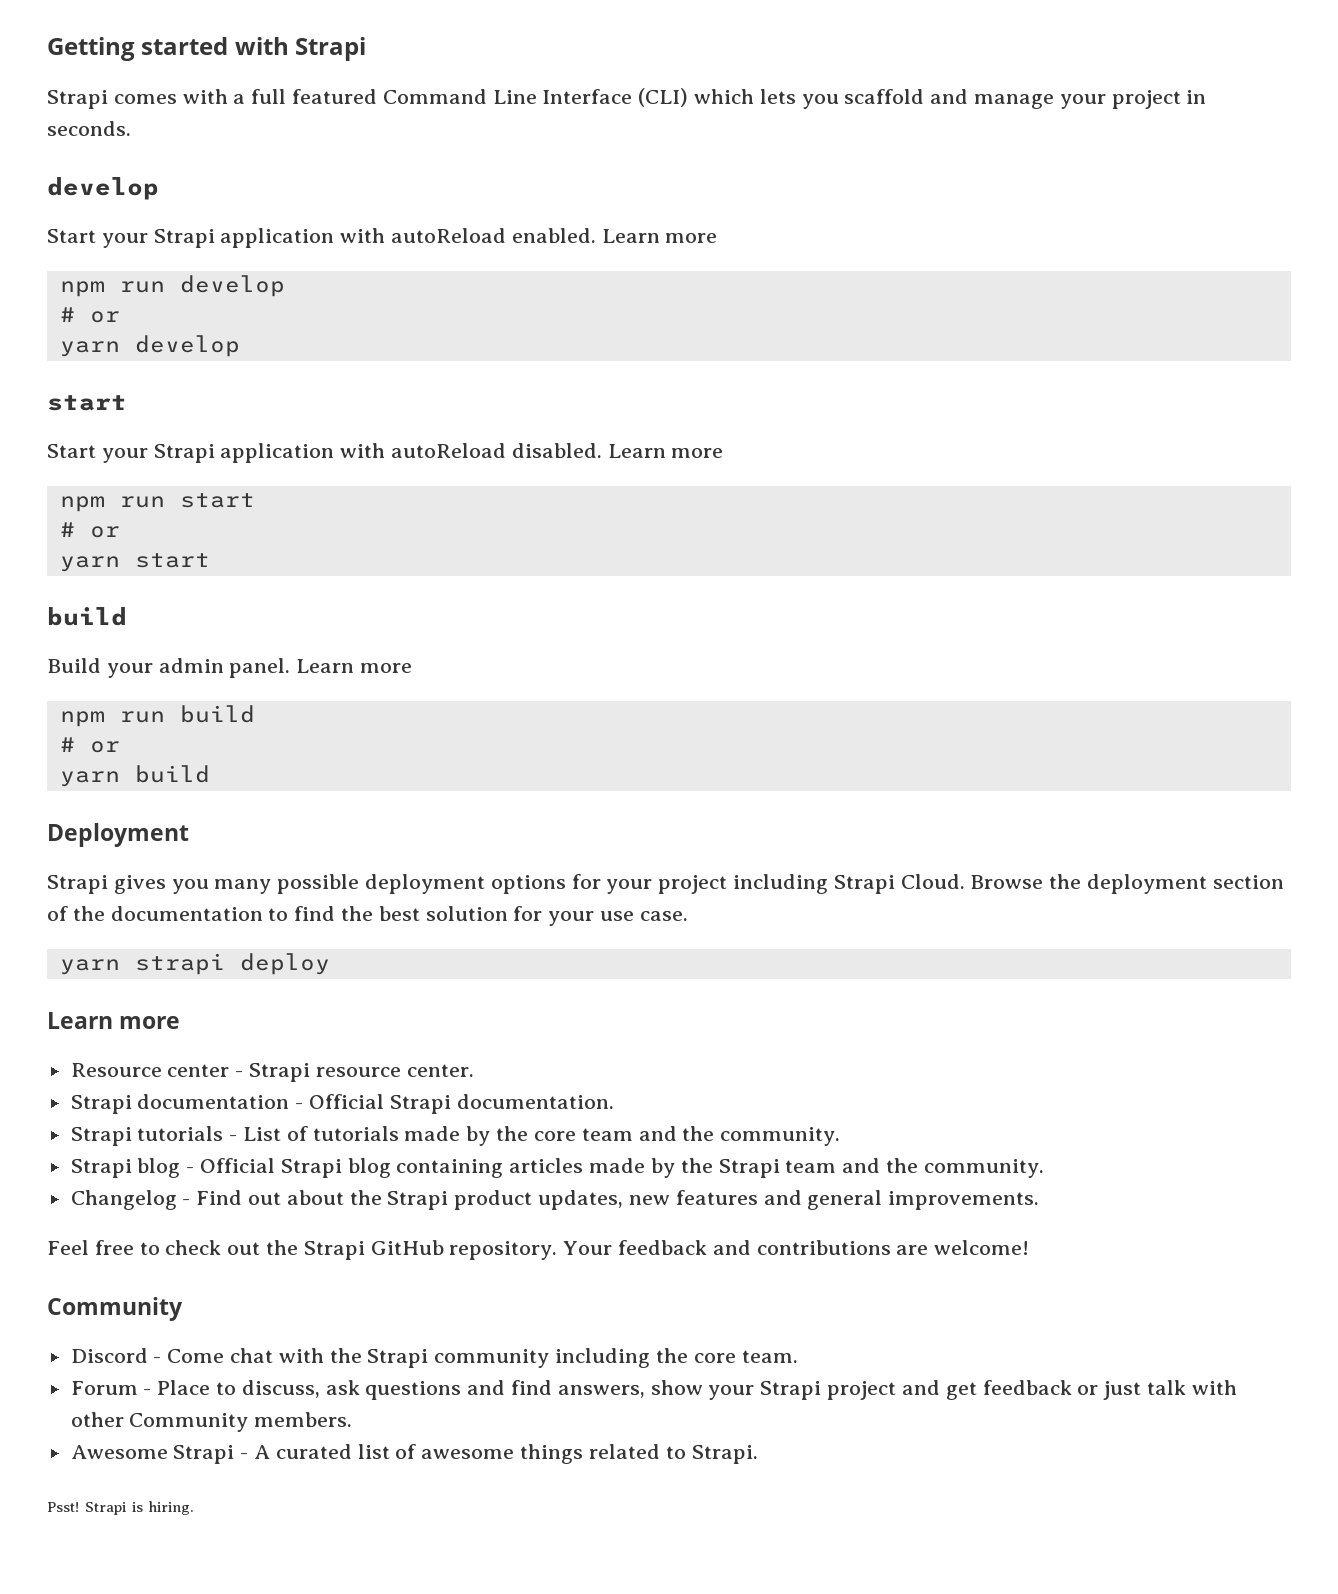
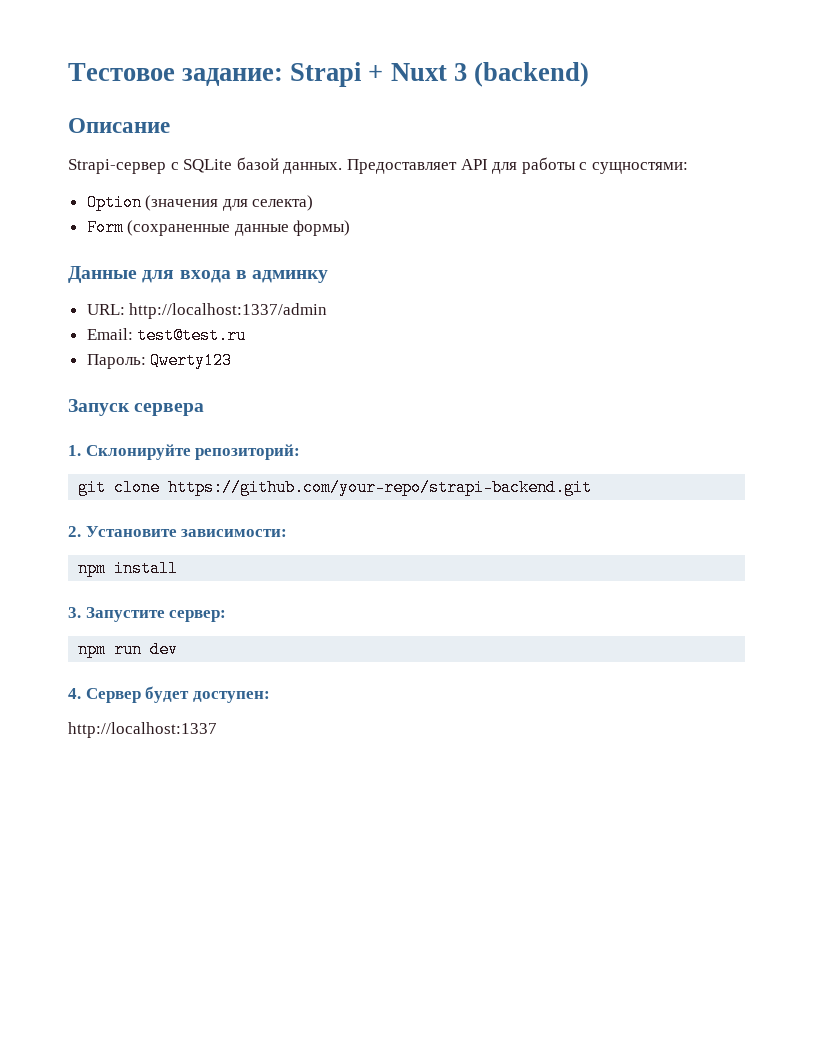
- Getting started with Strapi
- Strapi comes with a full featured Command Line Interface (CLI) which lets you scaffold and manage your project in seconds.
- develop
- Start your Strapi application with autoReload enabled. Learn more
- npm run develop
- # or
- yarn develop
- start
- Start your Strapi application with autoReload disabled. Learn more
- npm run start
- # or
- yarn start
- build
- Build your admin panel. Learn more
- npm run build
- # or
- yarn build
- Deployment
- Strapi gives you many possible deployment options for your project including Strapi Cloud. Browse the deployment section of the documentation to find the best solution for your use case.
- yarn strapi deploy
- Learn more
- Resource center - Strapi resource center.
- Strapi documentation - Official Strapi documentation.
- Strapi tutorials - List of tutorials made by the core team and the community.
- Strapi blog - Official Strapi blog containing articles made by the Strapi team and the community.
- Changelog - Find out about the Strapi product updates, new features and general improvements.
- Feel free to check out the Strapi GitHub repository. Your feedback and contributions are welcome!
- Community
- Discord - Come chat with the Strapi community including the core team.
- Forum - Place to discuss, ask questions and find answers, show your Strapi project and get feedback or just talk with other Community members.
- Awesome Strapi - A curated list of awesome things related to Strapi.
- Psst! Strapi is hiring.
+ Тестовое задание: Strapi + Nuxt 3 (backend)
+ Описание
+ Strapi-сервер с SQLite базой данных. Предоставляет API для работы с сущностями:
+ Option (значения для селекта)
+ Form (сохраненные данные формы)
+ Данные для входа в админку
+ URL: http://localhost:1337/admin
+ Email: test@test.ru
+ Пароль: Qwerty123
+ Запуск сервера
+ 1. Склонируйте репозиторий:
+ git clone https://github.com/your-repo/strapi-backend.git
+ 2. Установите зависимости:
+ npm install
+ 3. Запустите сервер:
+ npm run dev
+ 4. Сервер будет доступен:
+ http://localhost:1337

